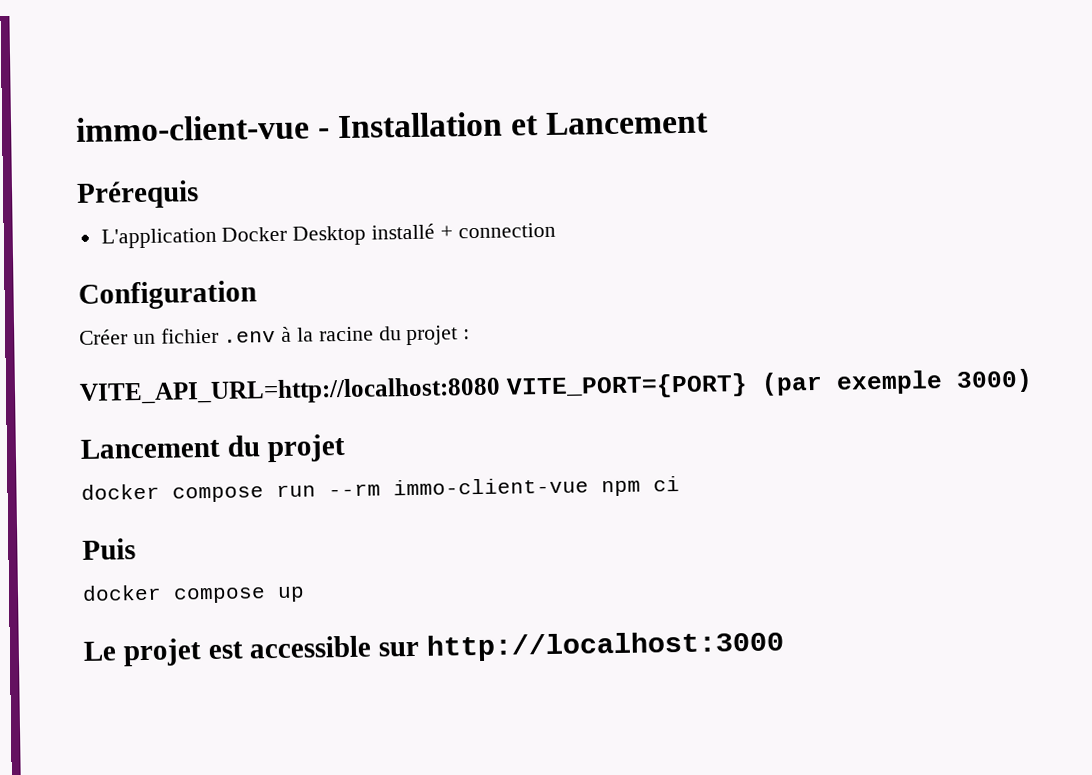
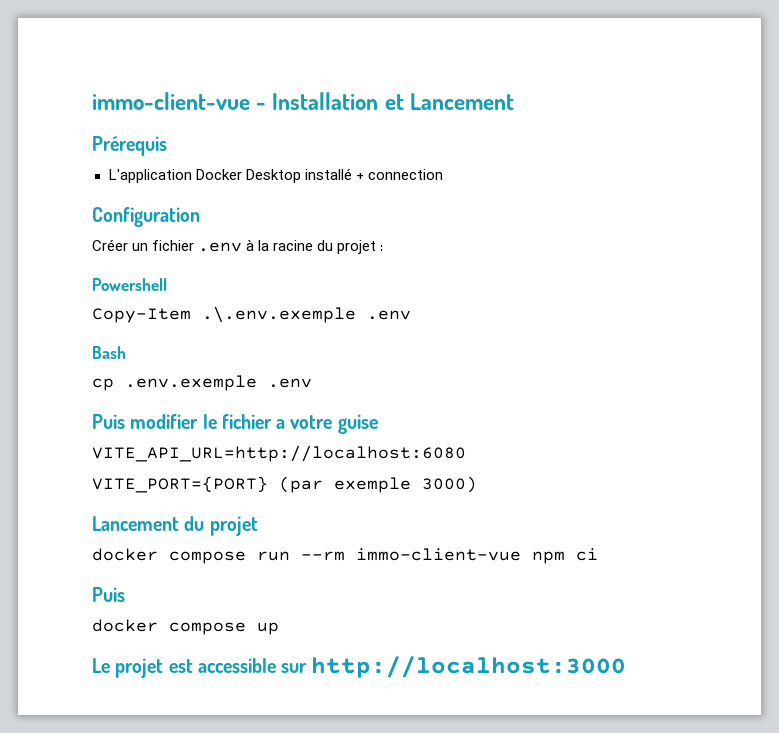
- VITE_API_URL=http://localhost:8080 VITE_PORT={PORT} (par exemple 3000)
+ Powershell
+ Copy-Item .\.env.exemple .env
+ Bash
+ cp .env.exemple .env
+ Puis modifier le fichier a votre guise
+ VITE_API_URL=http://localhost:6080
+ VITE_PORT={PORT} (par exemple 3000)

